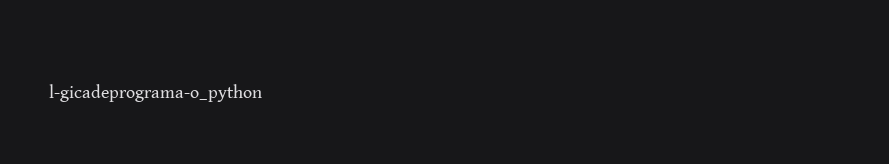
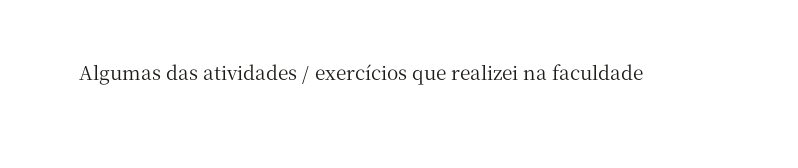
- l-gicadeprograma-o_python
+ Algumas das atividades / exercícios que realizei na faculdade

